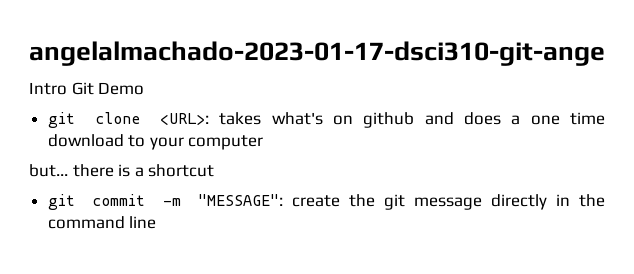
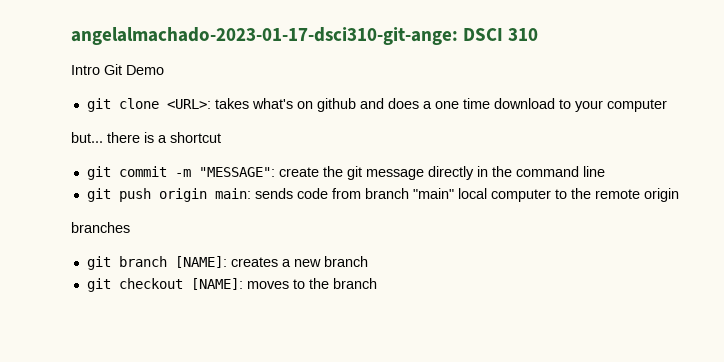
- angelalmachado-2023-01-17-dsci310-git-ange
+ angelalmachado-2023-01-17-dsci310-git-ange: DSCI 310
+ git push origin main: sends code from branch "main" local computer to the remote origin
+ branches
+ git branch [NAME]: creates a new branch
+ git checkout [NAME]: moves to the branch

